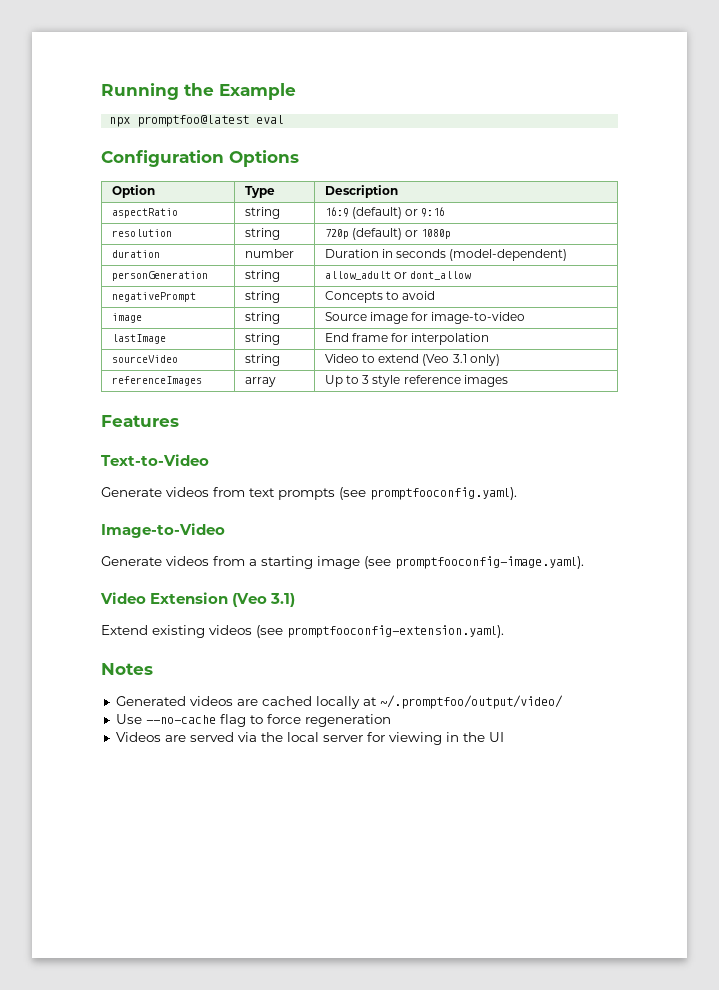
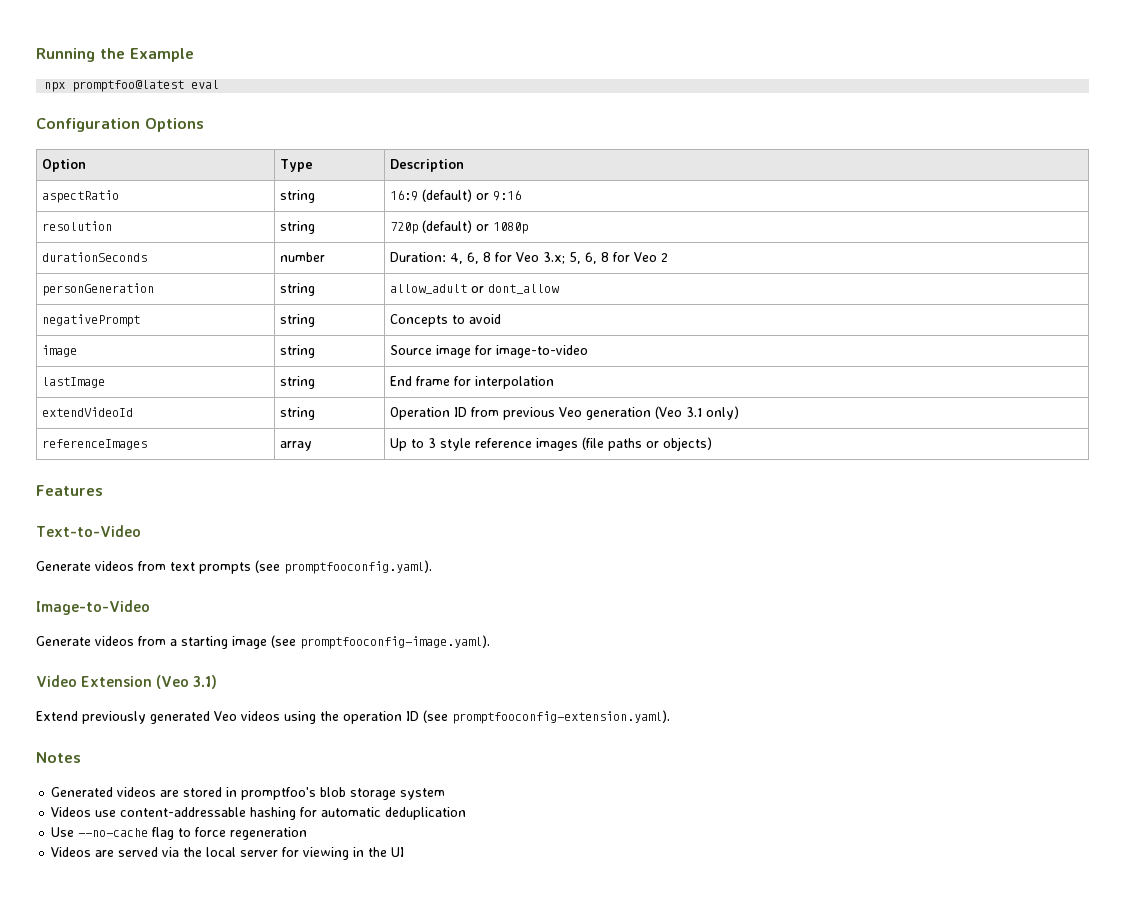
- duration | number | Duration in seconds (model-dependent)
+ durationSeconds | number | Duration: 4, 6, 8 for Veo 3.x; 5, 6, 8 for Veo 2
- sourceVideo | string | Video to extend (Veo 3.1 only)
+ extendVideoId | string | Operation ID from previous Veo generation (Veo 3.1 only)
- referenceImages | array | Up to 3 style reference images
+ referenceImages | array | Up to 3 style reference images (file paths or objects)
- Extend existing videos (see promptfooconfig-extension.yaml).
+ Extend previously generated Veo videos using the operation ID (see promptfooconfig-extension.yaml).
- Generated videos are cached locally at ~/.promptfoo/output/video/
+ Generated videos are stored in promptfoo's blob storage system
+ Videos use content-addressable hashing for automatic deduplication

